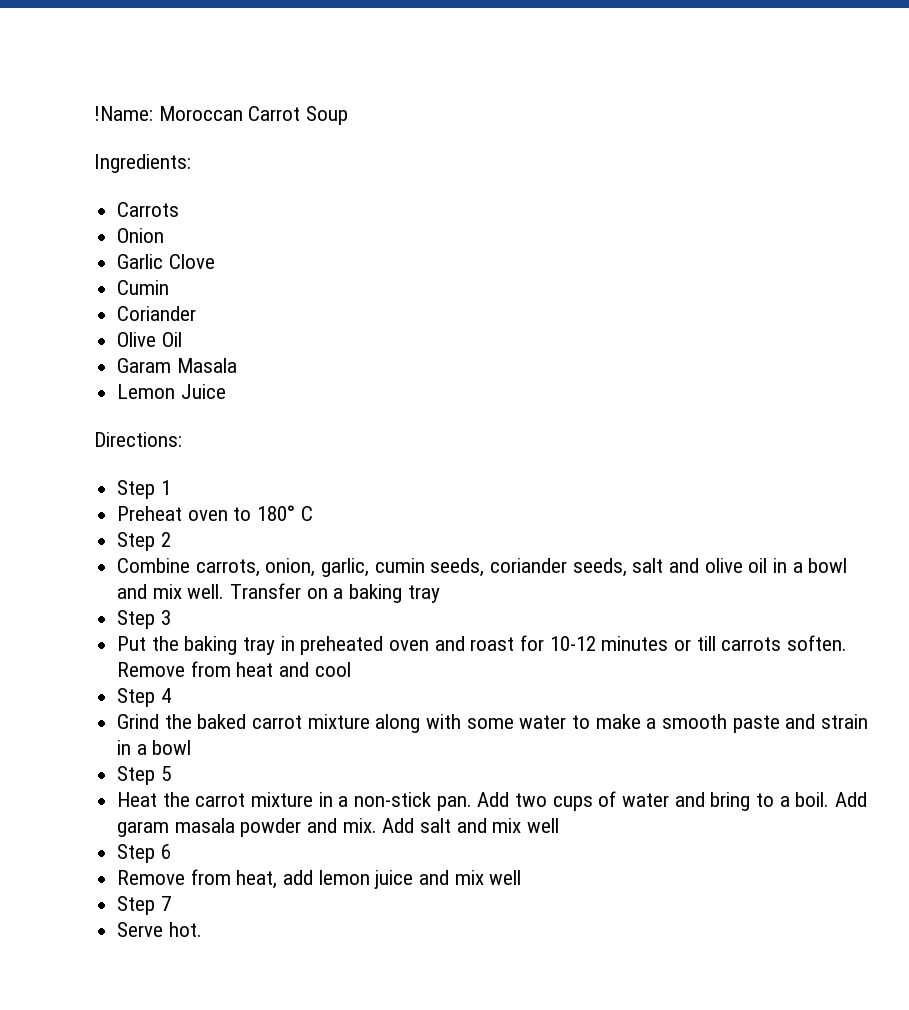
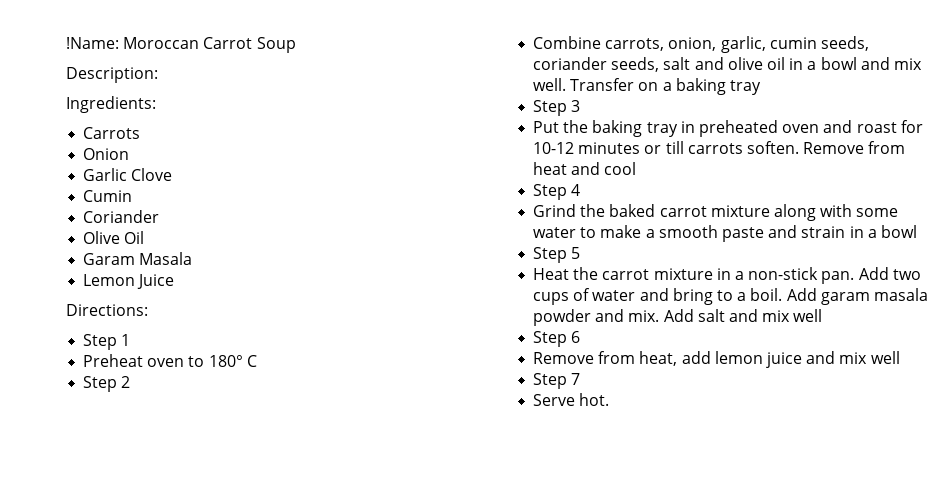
+ Description:

